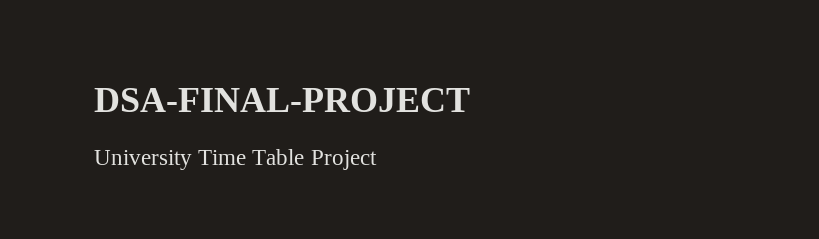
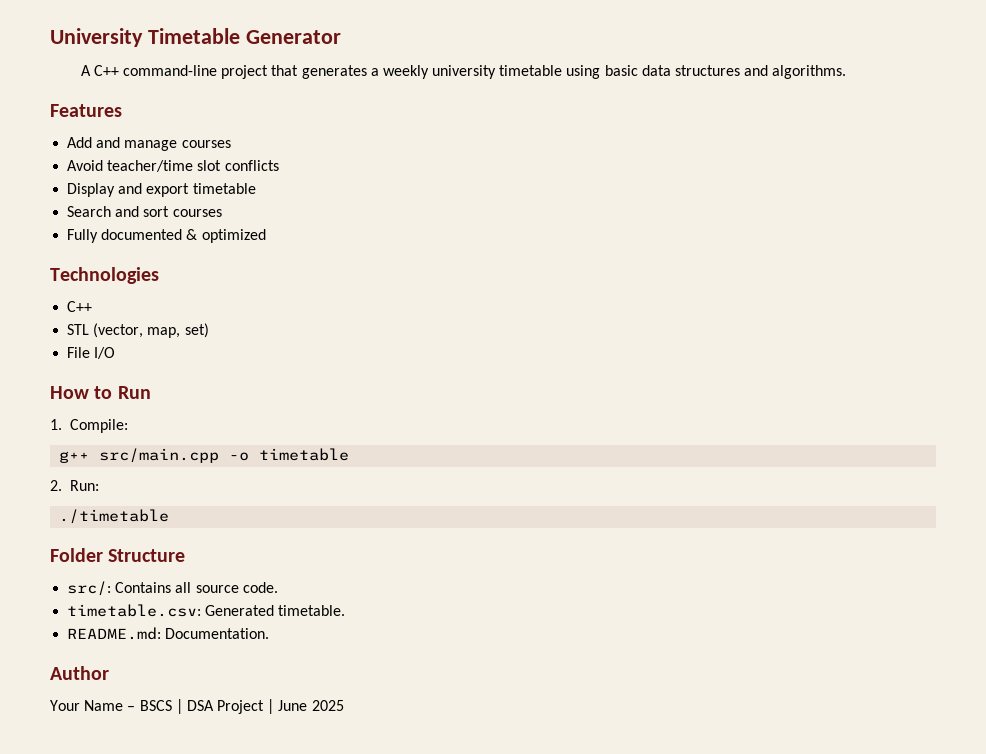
- DSA-FINAL-PROJECT
- University Time Table Project
+ University Timetable Generator
+ A C++ command-line project that generates a weekly university timetable using basic data structures and algorithms.
+ Features
+ Add and manage courses
+ Avoid teacher/time slot conflicts
+ Display and export timetable
+ Search and sort courses
+ Fully documented & optimized
+ Technologies
+ C++
+ STL (vector, map, set)
+ File I/O
+ How to Run
+ 1. Compile:
+ g++ src/main.cpp -o timetable
+ 2. Run:
+ ./timetable
+ Folder Structure
+ src/: Contains all source code.
+ timetable.csv: Generated timetable.
+ README.md: Documentation.
+ Author
+ Your Name – BSCS | DSA Project | June 2025

